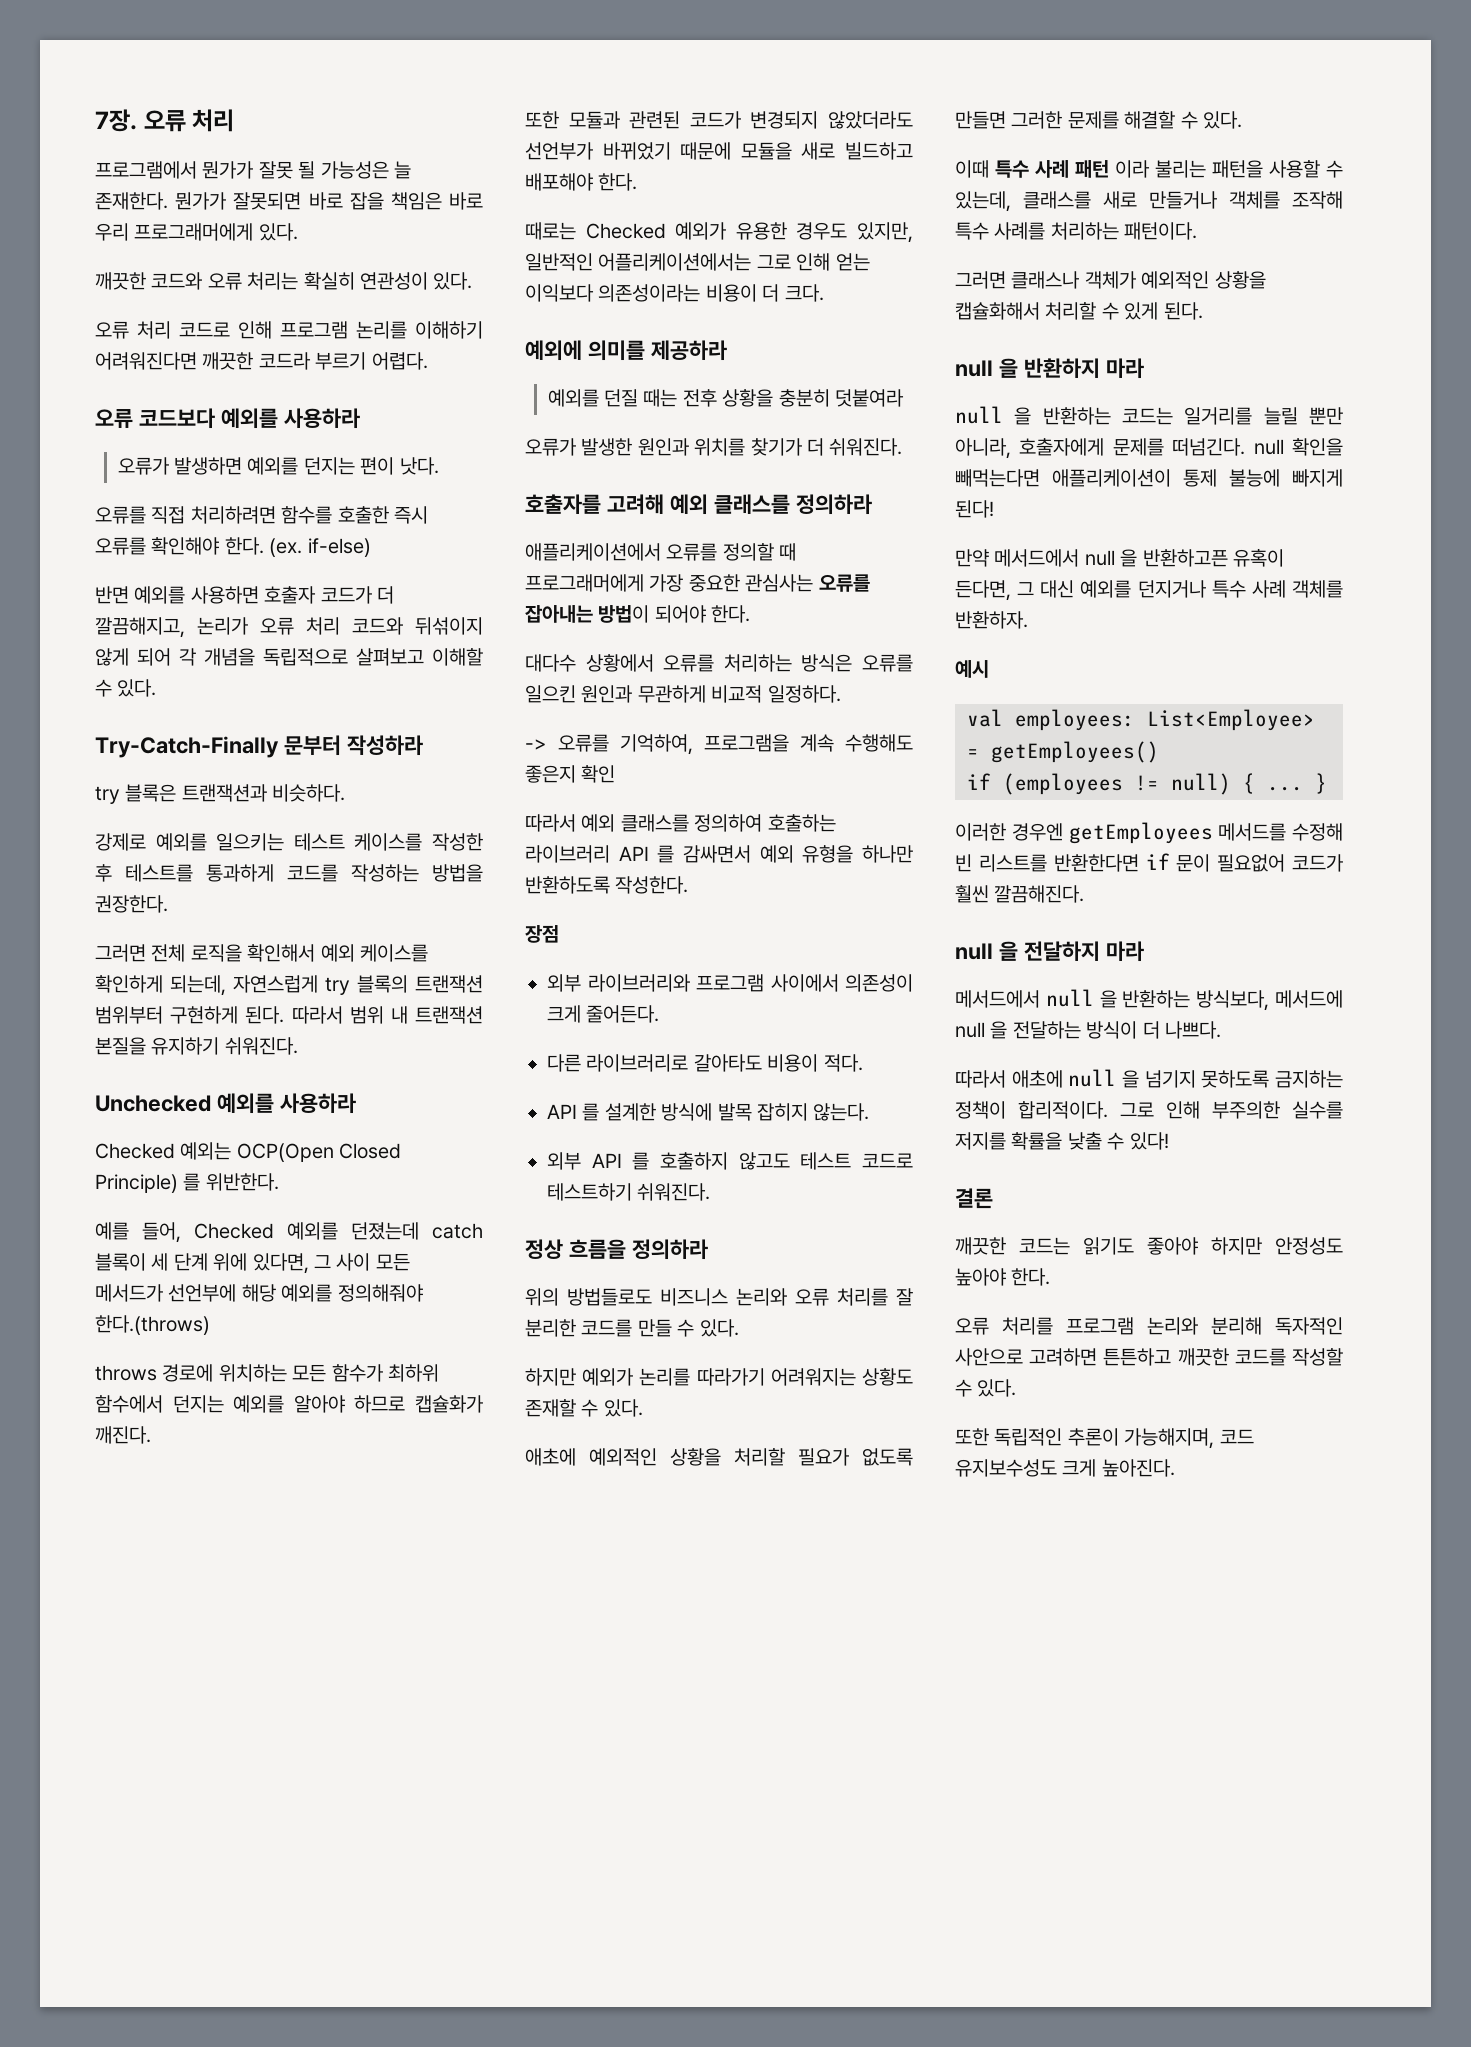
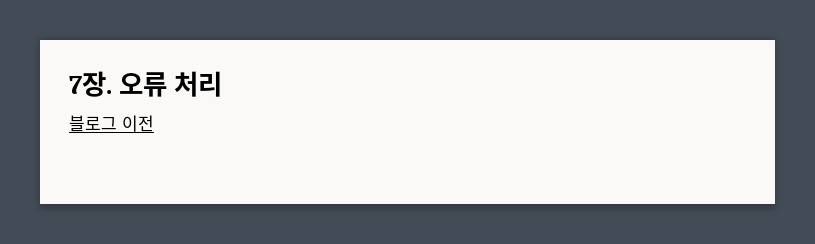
- 프로그램에서 뭔가가 잘못 될 가능성은 늘 존재한다. 뭔가가 잘못되면 바로 잡을 책임은 바로 우리 프로그래머에게 있다.
- 깨끗한 코드와 오류 처리는 확실히 연관성이 있다.
- 오류 처리 코드로 인해 프로그램 논리를 이해하기 어려워진다면 깨끗한 코드라 부르기 어렵다.
- 오류 코드보다 예외를 사용하라
- 오류가 발생하면 예외를 던지는 편이 낫다.
- 오류를 직접 처리하려면 함수를 호출한 즉시 오류를 확인해야 한다. (ex. if-else)
- 반면 예외를 사용하면 호출자 코드가 더 깔끔해지고, 논리가 오류 처리 코드와 뒤섞이지 않게 되어 각 개념을 독립적으로 살펴보고 이해할 수 있다.
- Try-Catch-Finally 문부터 작성하라
- try 블록은 트랜잭션과 비슷하다.
- 강제로 예외를 일으키는 테스트 케이스를 작성한 후 테스트를 통과하게 코드를 작성하는 방법을 권장한다.
- 그러면 전체 로직을 확인해서 예외 케이스를 확인하게 되는데, 자연스럽게 try 블록의 트랜잭션 범위부터 구현하게 된다. 따라서 범위 내 트랜잭션 본질을 유지하기 쉬워진다.
- Unchecked 예외를 사용하라
- Checked 예외는 OCP(Open Closed Principle) 를 위반한다.
- 예를 들어, Checked 예외를 던졌는데 catch 블록이 세 단계 위에 있다면, 그 사이 모든 메서드가 선언부에 해당 예외를 정의해줘야 한다.(throws)
- throws 경로에 위치하는 모든 함수가 최하위 함수에서 던지는 예외를 알아야 하므로 캡슐화가 깨진다.
- 또한 모듈과 관련된 코드가 변경되지 않았더라도 선언부가 바뀌었기 때문에 모듈을 새로 빌드하고 배포해야 한다.
- 때로는 Checked 예외가 유용한 경우도 있지만, 일반적인 어플리케이션에서는 그로 인해 얻는 이익보다 의존성이라는 비용이 더 크다.
- 예외에 의미를 제공하라
- 예외를 던질 때는 전후 상황을 충분히 덧붙여라
- 오류가 발생한 원인과 위치를 찾기가 더 쉬워진다.
- 호출자를 고려해 예외 클래스를 정의하라
- 애플리케이션에서 오류를 정의할 때 프로그래머에게 가장 중요한 관심사는 오류를 잡아내는 방법이 되어야 한다.
- 대다수 상황에서 오류를 처리하는 방식은 오류를 일으킨 원인과 무관하게 비교적 일정하다.
- -> 오류를 기억하여, 프로그램을 계속 수행해도 좋은지 확인
- 따라서 예외 클래스를 정의하여 호출하는 라이브러리 API 를 감싸면서 예외 유형을 하나만 반환하도록 작성한다.
- 장점
- 외부 라이브러리와 프로그램 사이에서 의존성이 크게 줄어든다.
- 다른 라이브러리로 갈아타도 비용이 적다.
- API 를 설계한 방식에 발목 잡히지 않는다.
- 외부 API 를 호출하지 않고도 테스트 코드로 테스트하기 쉬워진다.
- 정상 흐름을 정의하라
- 위의 방법들로도 비즈니스 논리와 오류 처리를 잘 분리한 코드를 만들 수 있다.
- 하지만 예외가 논리를 따라가기 어려워지는 상황도 존재할 수 있다.
- 애초에 예외적인 상황을 처리할 필요가 없도록 만들면 그러한 문제를 해결할 수 있다.
- 이때 특수 사례 패턴 이라 불리는 패턴을 사용할 수 있는데, 클래스를 새로 만들거나 객체를 조작해 특수 사례를 처리하는 패턴이다.
- 그러면 클래스나 객체가 예외적인 상황을 캡슐화해서 처리할 수 있게 된다.
- null 을 반환하지 마라
- null 을 반환하는 코드는 일거리를 늘릴 뿐만 아니라, 호출자에게 문제를 떠넘긴다. null 확인을 빼먹는다면 애플리케이션이 통제 불능에 빠지게 된다!
- 만약 메서드에서 null 을 반환하고픈 유혹이 든다면, 그 대신 예외를 던지거나 특수 사례 객체를 반환하자.
- 예시
- val employees: List<Employee> = getEmployees()
- if (employees != null) { ... }
- 이러한 경우엔 getEmployees 메서드를 수정해 빈 리스트를 반환한다면 if 문이 필요없어 코드가 훨씬 깔끔해진다.
- null 을 전달하지 마라
- 메서드에서 null 을 반환하는 방식보다, 메서드에 null 을 전달하는 방식이 더 나쁘다.
- 따라서 애초에 null 을 넘기지 못하도록 금지하는 정책이 합리적이다. 그로 인해 부주의한 실수를 저지를 확률을 낮출 수 있다!
- 결론
- 깨끗한 코드는 읽기도 좋아야 하지만 안정성도 높아야 한다.
- 오류 처리를 프로그램 논리와 분리해 독자적인 사안으로 고려하면 튼튼하고 깨끗한 코드를 작성할 수 있다.
- 또한 독립적인 추론이 가능해지며, 코드 유지보수성도 크게 높아진다.
+ 블로그 이전

